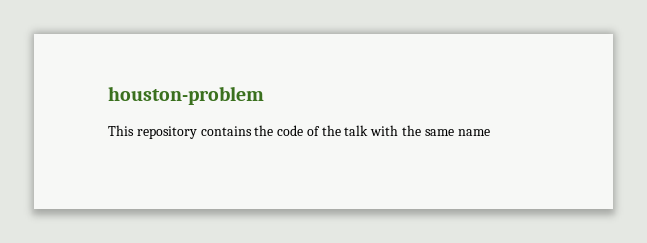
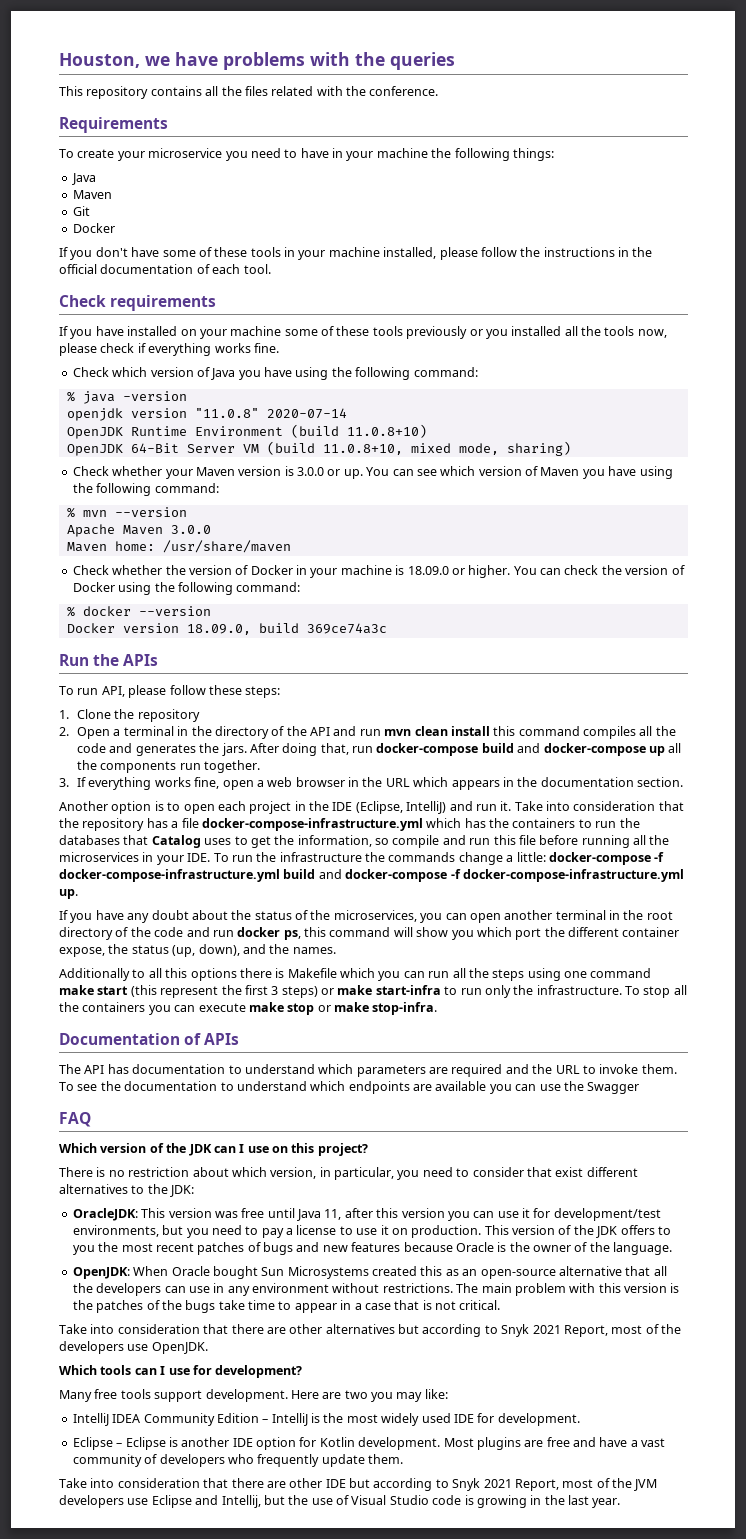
- houston-problem
- This repository contains the code of the talk with the same name
+ Houston, we have problems with the queries
+ This repository contains all the files related with the conference.
+ Requirements
+ To create your microservice you need to have in your machine the following things:
+ Java
+ Maven
+ Git
+ Docker
+ If you don't have some of these tools in your machine installed, please follow the instructions in the official documentation of each tool.
+ Check requirements
+ If you have installed on your machine some of these tools previously or you installed all the tools now, please check if everything works fine.
+ Check which version of Java you have using the following command:
+ % java -version
+ openjdk version "11.0.8" 2020-07-14
+ OpenJDK Runtime Environment (build 11.0.8+10)
+ OpenJDK 64-Bit Server VM (build 11.0.8+10, mixed mode, sharing)
+ Check whether your Maven version is 3.0.0 or up. You can see which version of Maven you have using the following command:
+ % mvn --version
+ Apache Maven 3.0.0
+ Maven home: /usr/share/maven
+ Check whether the version of Docker in your machine is 18.09.0 or higher. You can check the version of Docker using the following command:
+ % docker --version
+ Docker version 18.09.0, build 369ce74a3c
+ Run the APIs
+ To run API, please follow these steps:
+ 1. Clone the repository
+ 2. Open a terminal in the directory of the API and run mvn clean install this command compiles all the code and generates the jars. After doing that, run docker-compose build and docker-compose up all the components run together.
+ 3. If everything works fine, open a web browser in the URL which appears in the documentation section.
+ Another option is to open each project in the IDE (Eclipse, IntelliJ) and run it. Take into consideration that the repository has a file docker-compose-infrastructure.yml which has the containers to run the databases that Catalog uses to get the information, so compile and run this file before running all the microservices in your IDE. To run the infrastructure the commands change a little: docker-compose -f docker-compose-infrastructure.yml build and docker-compose -f docker-compose-infrastructure.yml up.
+ If you have any doubt about the status of the microservices, you can open another terminal in the root directory of the code and run docker ps, this command will show you which port the different container expose, the status (up, down), and the names.
+ Additionally to all this options there is Makefile which you can run all the steps using one command make start (this represent the first 3 steps) or make start-infra to run only the infrastructure. To stop all the containers you can execute make stop or make stop-infra.
+ Documentation of APIs
+ The API has documentation to understand which parameters are required and the URL to invoke them. To see the documentation to understand which endpoints are available you can use the Swagger
+ FAQ
+ Which version of the JDK can I use on this project?
+ There is no restriction about which version, in particular, you need to consider that exist different alternatives to the JDK:
+ OracleJDK: This version was free until Java 11, after this version you can use it for development/test environments, but you need to pay a license to use it on production. This version of the JDK offers to you the most recent patches of bugs and new features because Oracle is the owner of the language.
+ OpenJDK: When Oracle bought Sun Microsystems created this as an open-source alternative that all the developers can use in any environment without restrictions. The main problem with this version is the patches of the bugs take time to appear in a case that is not critical.
+ Take into consideration that there are other alternatives but according to Snyk 2021 Report, most of the developers use OpenJDK.
+ Which tools can I use for development?
+ Many free tools support development. Here are two you may like:
+ IntelliJ IDEA Community Edition – IntelliJ is the most widely used IDE for development.
+ Eclipse – Eclipse is another IDE option for Kotlin development. Most plugins are free and have a vast community of developers who frequently update them.
+ Take into consideration that there are other IDE but according to Snyk 2021 Report, most of the JVM developers use Eclipse and Intellij, but the use of Visual Studio code is growing in the last year.

